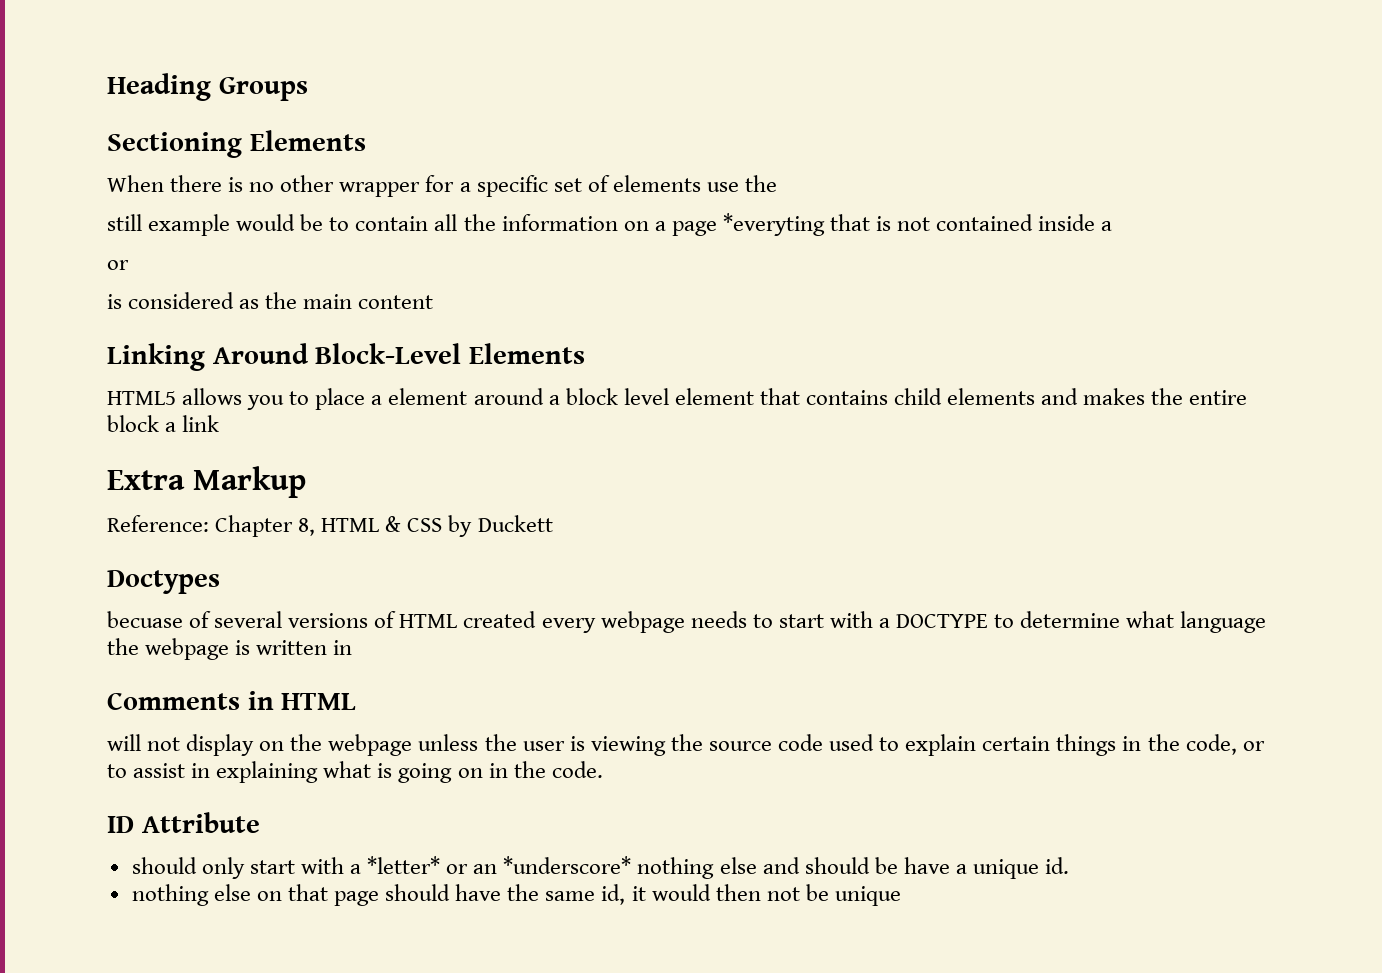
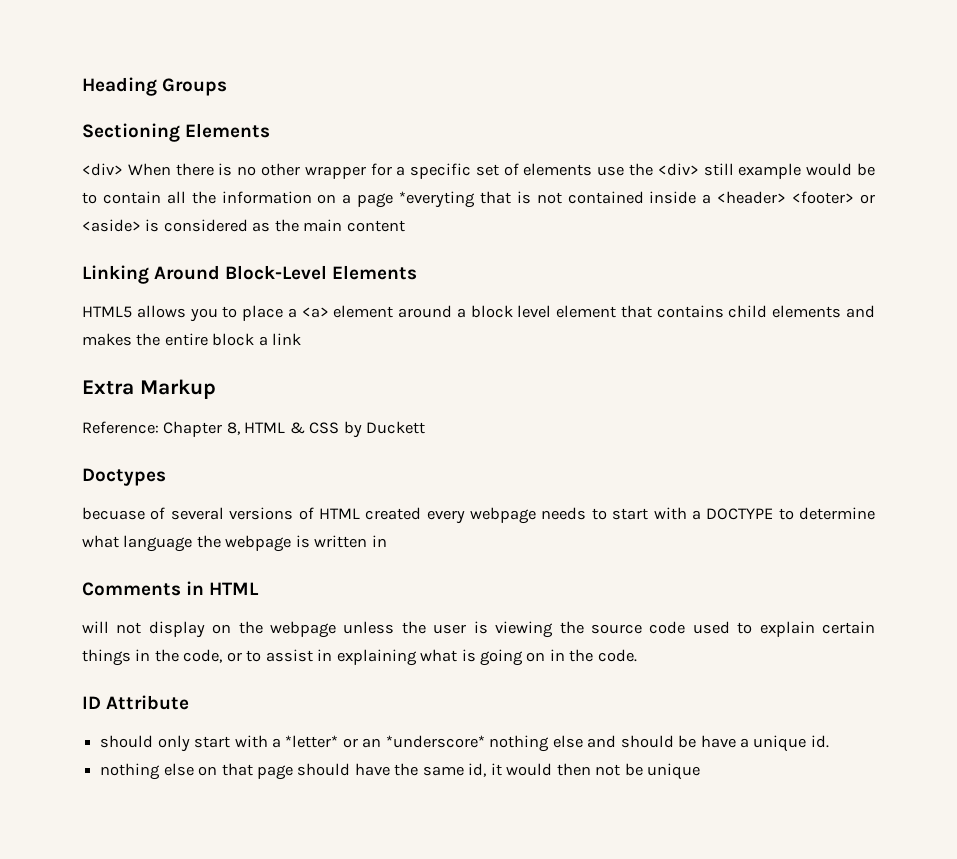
- When there is no other wrapper for a specific set of elements use the
- still example would be to contain all the information on a page *everyting that is not contained inside a
- or
- is considered as the main content
+ <div> When there is no other wrapper for a specific set of elements use the <div> still example would be to contain all the information on a page *everyting that is not contained inside a <header> <footer> or <aside> is considered as the main content
- HTML5 allows you to place a element around a block level element that contains child elements and makes the entire block a link
+ HTML5 allows you to place a <a> element around a block level element that contains child elements and makes the entire block a link

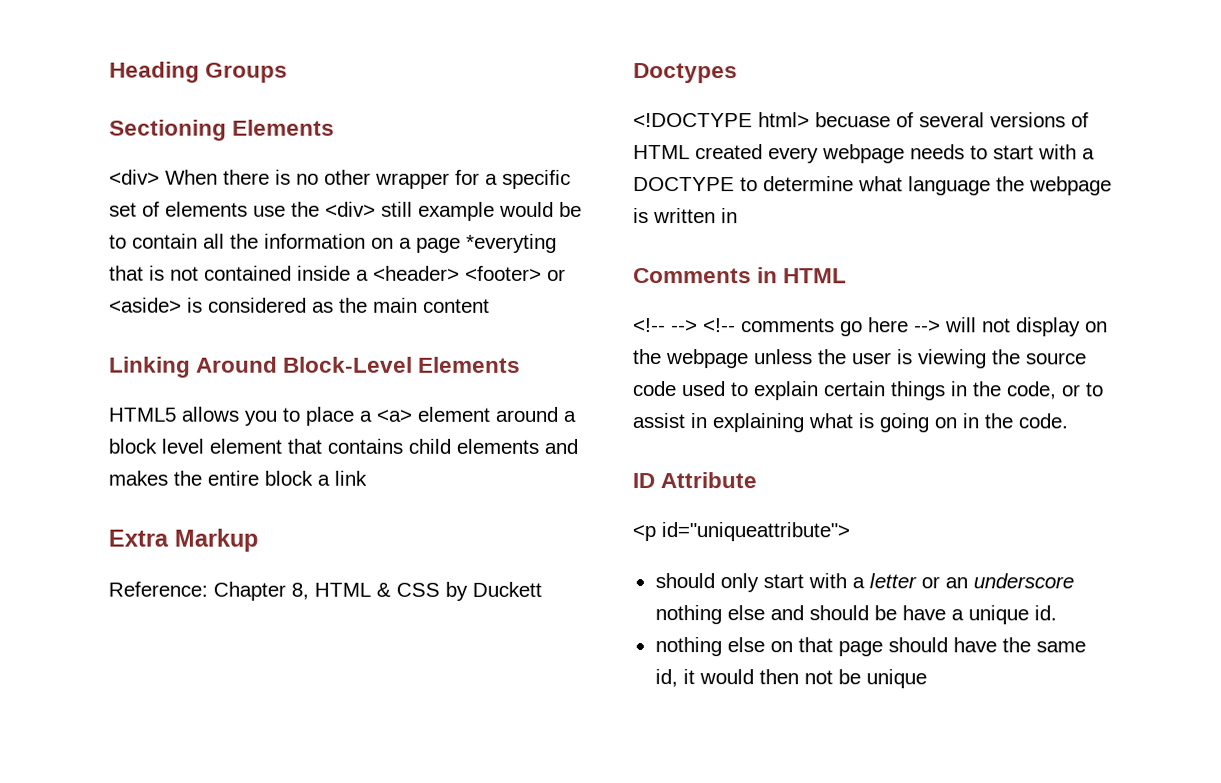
- becuase of several versions of HTML created every webpage needs to start with a DOCTYPE to determine what language the webpage is written in
+ <!DOCTYPE html> becuase of several versions of HTML created every webpage needs to start with a DOCTYPE to determine what language the webpage is written in
- will not display on the webpage unless the user is viewing the source code used to explain certain things in the code, or to assist in explaining what is going on in the code.
+ <!-- --> <!-- comments go here --> will not display on the webpage unless the user is viewing the source code used to explain certain things in the code, or to assist in explaining what is going on in the code.
+ <p id="uniqueattribute">
- should only start with a *letter* or an *underscore* nothing else and should be have a unique id.
+ should only start with a letter or an underscore nothing else and should be have a unique id.

